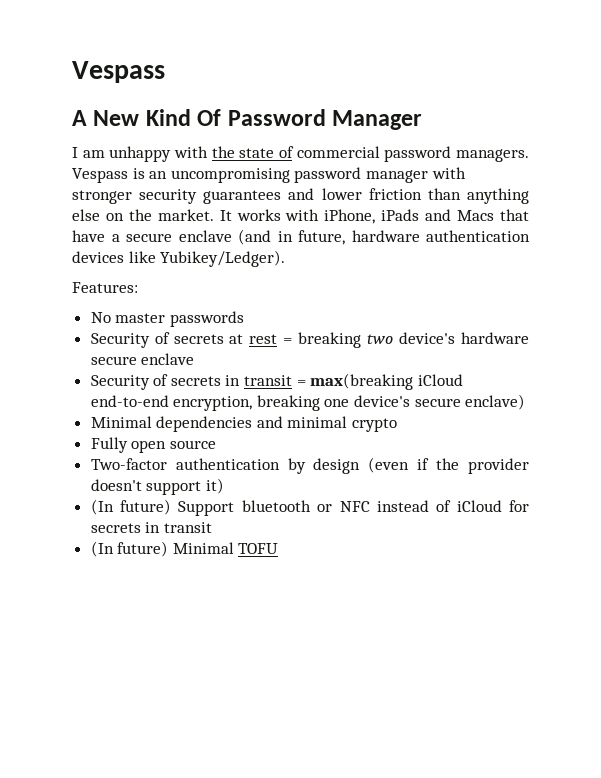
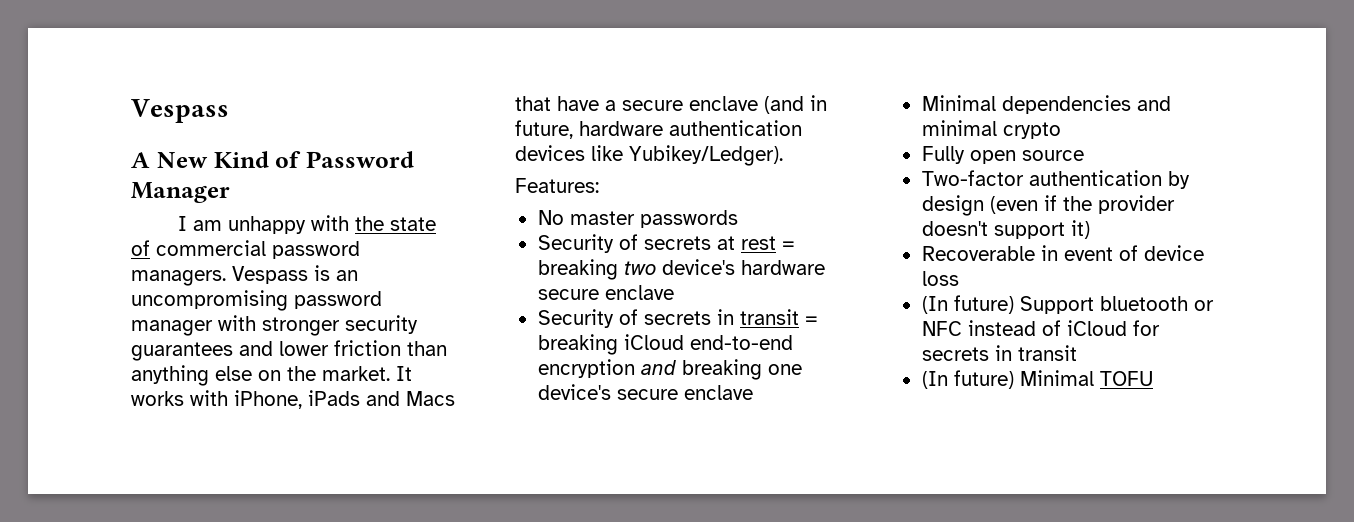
- A New Kind Of Password Manager
+ A New Kind of Password Manager
- Security of secrets in transit = max(breaking iCloud end-to-end encryption, breaking one device's secure enclave)
+ Security of secrets in transit = breaking iCloud end-to-end encryption and breaking one device's secure enclave
+ Recoverable in event of device loss

